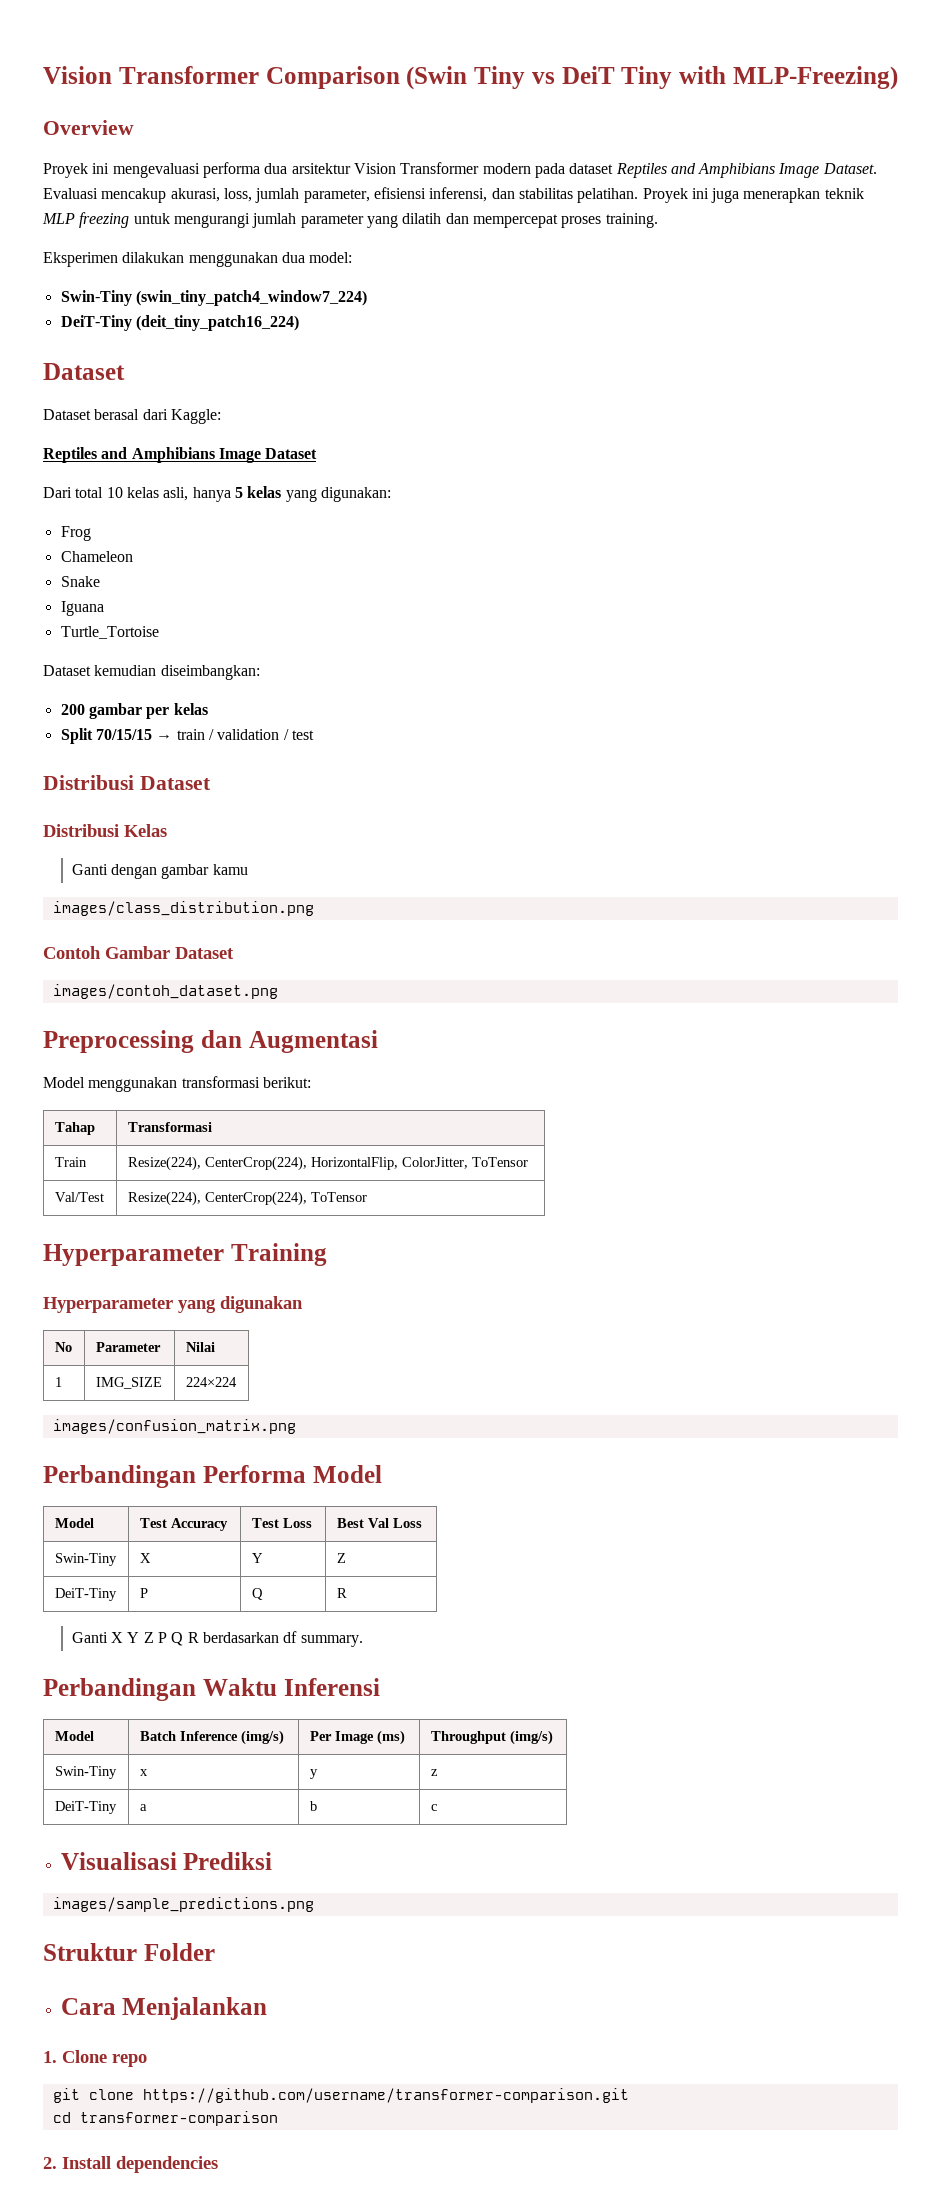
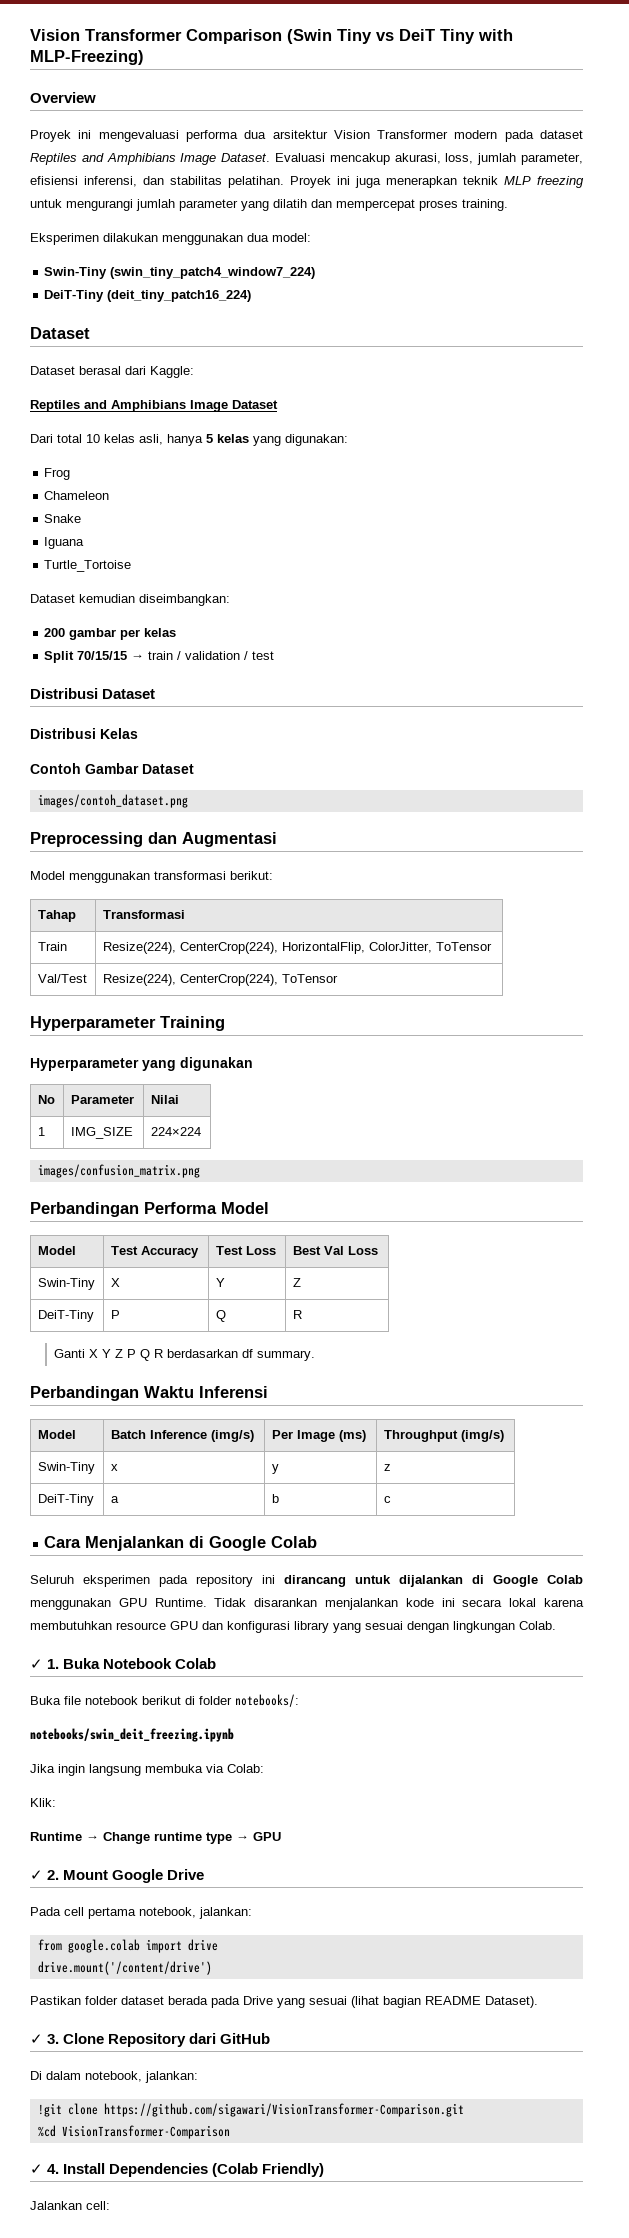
- Ganti dengan gambar kamu
- images/class_distribution.png
- Visualisasi Prediksi
- images/sample_predictions.png
- Struktur Folder
- Cara Menjalankan
- 1. Clone repo
- git clone https://github.com/username/transformer-comparison.git
- cd transformer-comparison
- 2. Install dependencies
+ Cara Menjalankan di Google Colab
+ Seluruh eksperimen pada repository ini dirancang untuk dijalankan di Google Colab menggunakan GPU Runtime. Tidak disarankan menjalankan kode ini secara lokal karena membutuhkan resource GPU dan konfigurasi library yang sesuai dengan lingkungan Colab.
+ ✓ 1. Buka Notebook Colab
+ Buka file notebook berikut di folder notebooks/:
+ notebooks/swin_deit_freezing.ipynb
+ Jika ingin langsung membuka via Colab:
+ Klik:
+ Runtime → Change runtime type → GPU
+ ✓ 2. Mount Google Drive
+ Pada cell pertama notebook, jalankan:
+ from google.colab import drive
+ drive.mount('/content/drive')
+ Pastikan folder dataset berada pada Drive yang sesuai (lihat bagian README Dataset).
+ ✓ 3. Clone Repository dari GitHub
+ Di dalam notebook, jalankan:
+ !git clone https://github.com/sigawari/VisionTransformer-Comparison.git
+ %cd VisionTransformer-Comparison
+ ✓ 4. Install Dependencies (Colab Friendly)
+ Jalankan cell:

